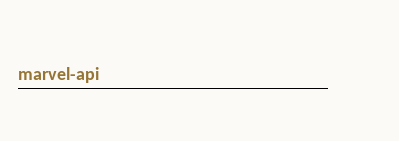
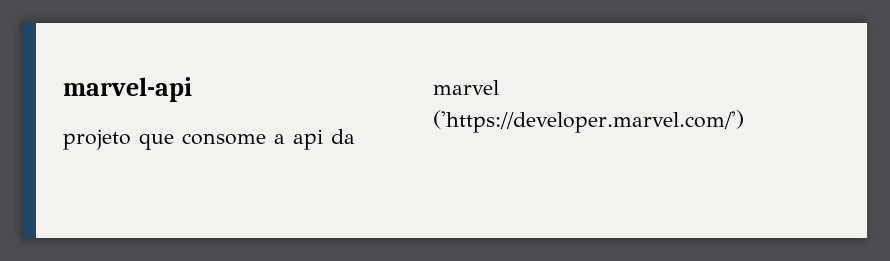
+ projeto que consome a api da marvel ('https://developer.marvel.com/')

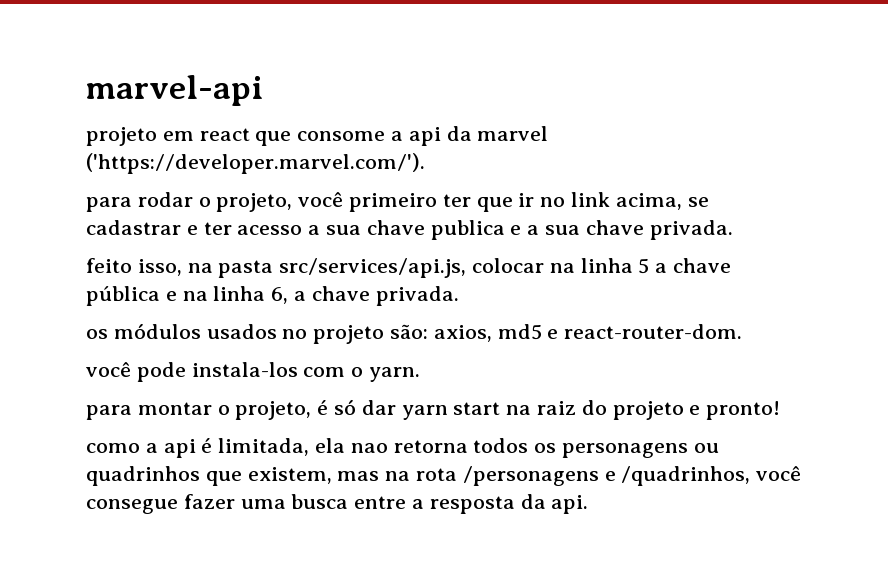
- projeto que consome a api da marvel ('https://developer.marvel.com/')
+ projeto em react que consome a api da marvel ('https://developer.marvel.com/').
+ para rodar o projeto, você primeiro ter que ir no link acima, se cadastrar e ter acesso a sua chave publica e a sua chave privada.
+ feito isso, na pasta src/services/api.js, colocar na linha 5 a chave pública e na linha 6, a chave privada.
+ os módulos usados no projeto são: axios, md5 e react-router-dom.
+ você pode instala-los com o yarn.
+ para montar o projeto, é só dar yarn start na raiz do projeto e pronto!
+ como a api é limitada, ela nao retorna todos os personagens ou quadrinhos que existem, mas na rota /personagens e /quadrinhos, você consegue fazer uma busca entre a resposta da api.

